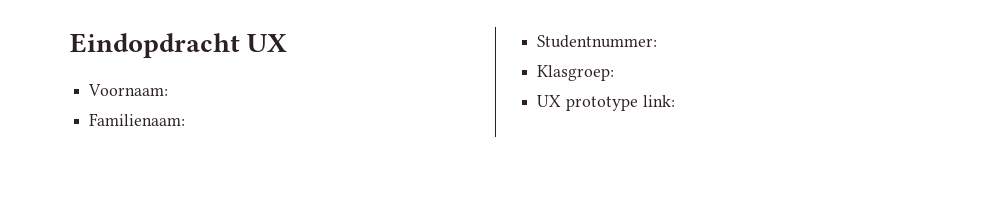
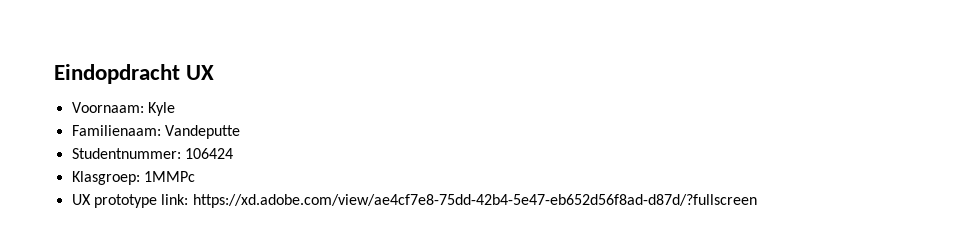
- Voornaam:
+ Voornaam: Kyle
- Familienaam:
+ Familienaam: Vandeputte
- Studentnummer:
+ Studentnummer: 106424
- Klasgroep:
+ Klasgroep: 1MMPc
- UX prototype link:
+ UX prototype link: https://xd.adobe.com/view/ae4cf7e8-75dd-42b4-5e47-eb652d56f8ad-d87d/?fullscreen

